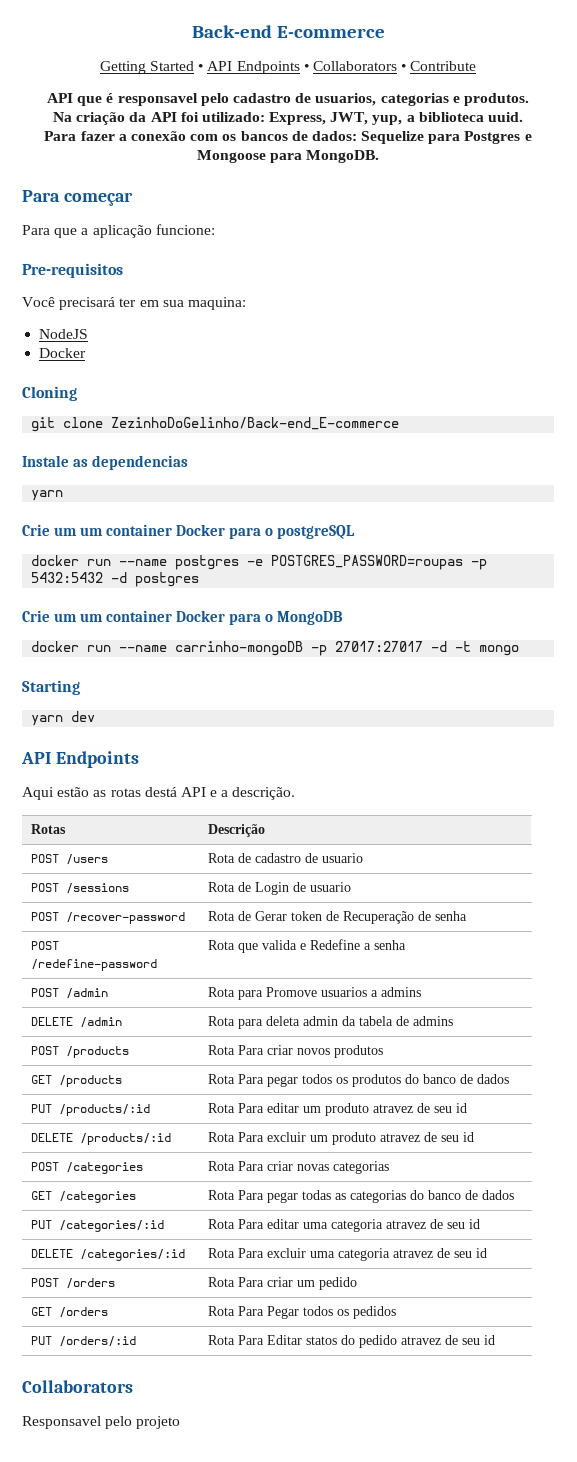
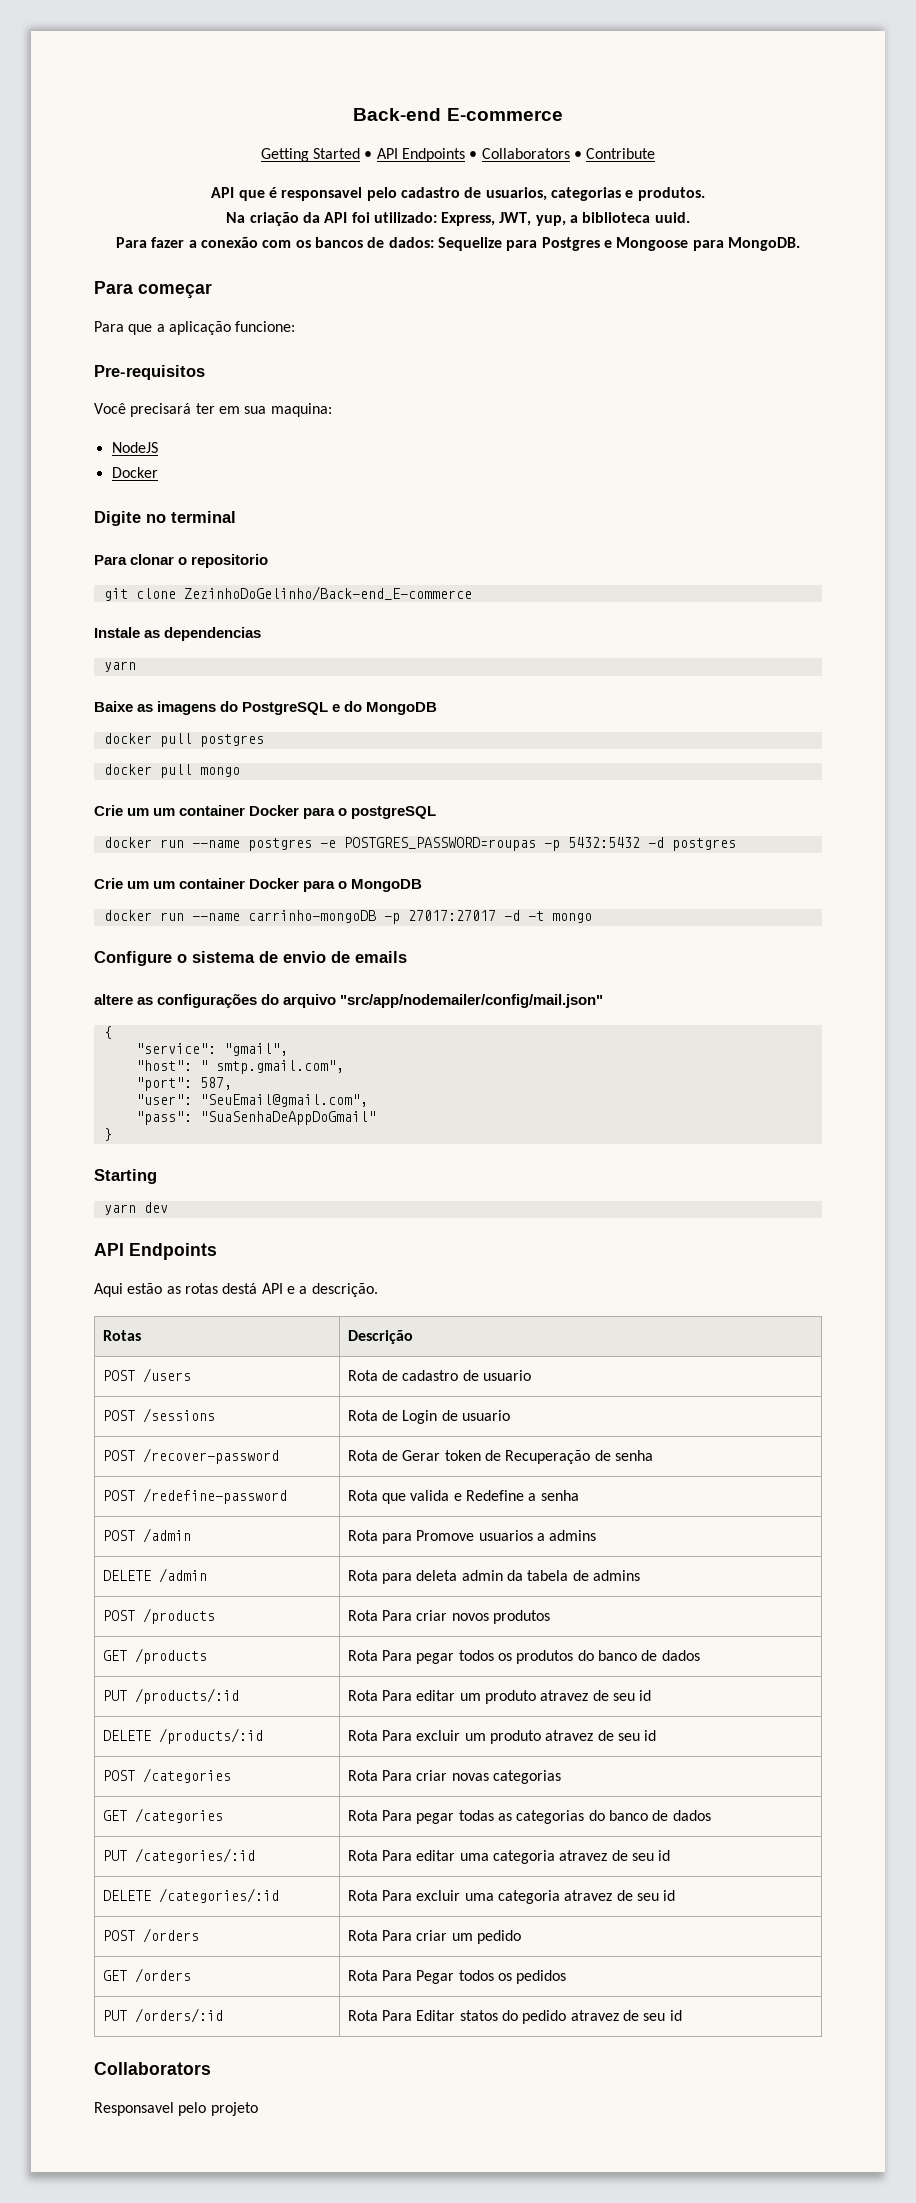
- Cloning
+ Digite no terminal
+ Para clonar o repositorio
+ Baixe as imagens do PostgreSQL e do MongoDB
+ docker pull postgres
+ docker pull mongo
+ Configure o sistema de envio de emails
+ altere as configurações do arquivo "src/app/nodemailer/config/mail.json"
+ {
+ "service": "gmail",
+ "host": " smtp.gmail.com",
+ "port": 587,
+ "user": "SeuEmail@gmail.com",
+ "pass": "SuaSenhaDeAppDoGmail"
+ }

